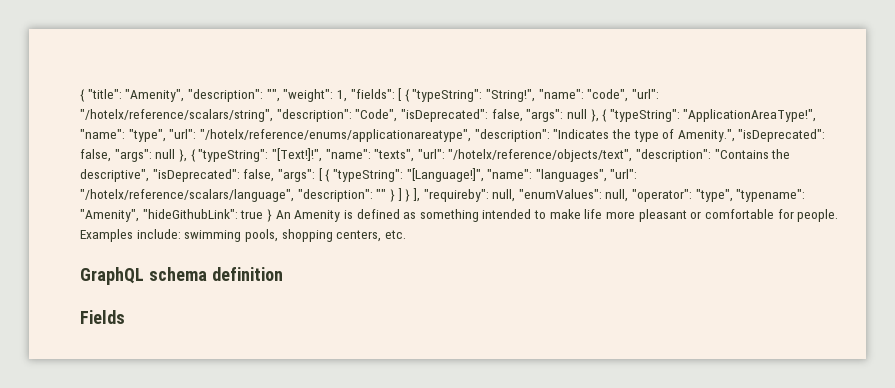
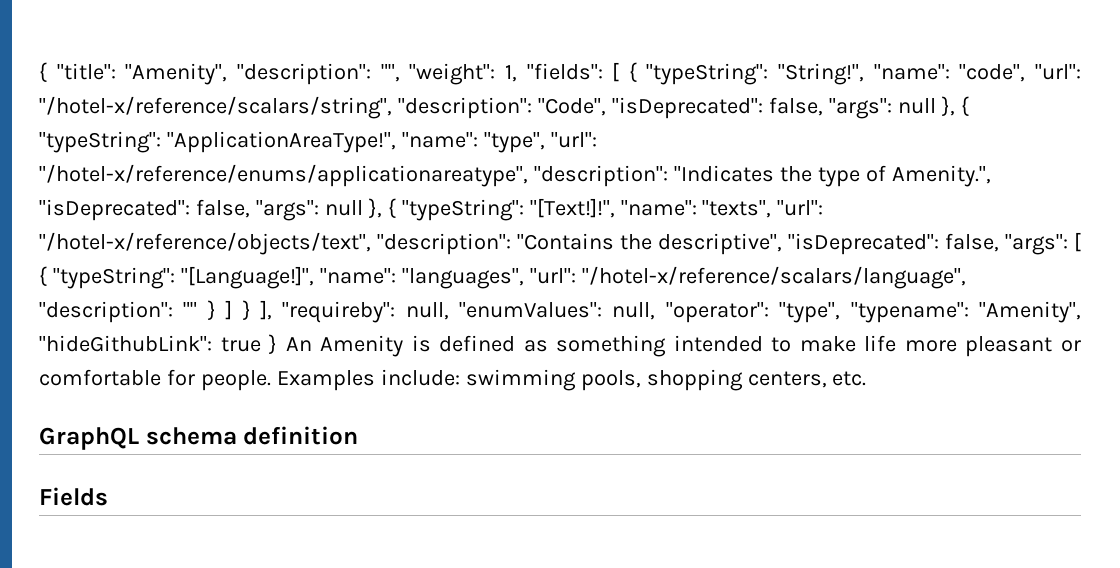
- "/hotelx/reference/scalars/string", "description":
+ "/hotel-x/reference/scalars/string", "description":
- "/hotelx/reference/enums/applicationareatype", "description":
+ "/hotel-x/reference/enums/applicationareatype", "description":
- "/hotelx/reference/objects/text", "description":
+ "/hotel-x/reference/objects/text", "description":
- "/hotelx/reference/scalars/language", "description":
+ "/hotel-x/reference/scalars/language", "description":

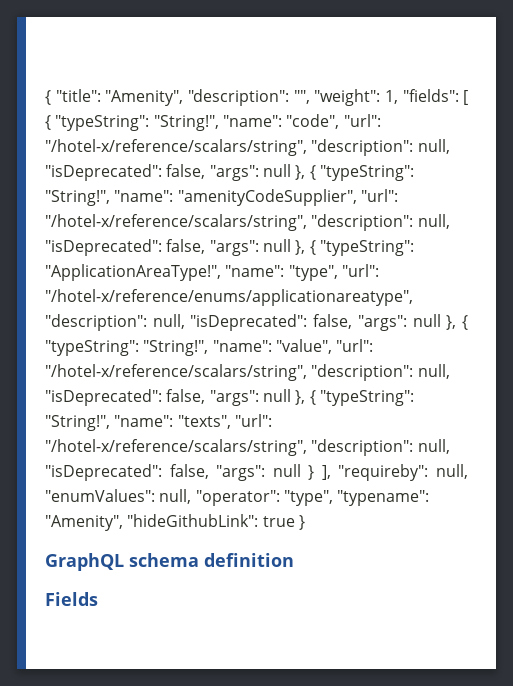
- { "title": "Amenity", "description": "", "weight": 1, "fields": [ { "typeString": "String!", "name": "code", "url": "/hotel-x/reference/scalars/string", "description": "Code", "isDeprecated": false, "args": null }, { "typeString": "ApplicationAreaType!", "name": "type", "url": "/hotel-x/reference/enums/applicationareatype", "description": "Indicates the type of Amenity.", "isDeprecated": false, "args": null }, { "typeString": "[Text!]!", "name": "texts", "url": "/hotel-x/reference/objects/text", "description": "Contains the descriptive", "isDeprecated": false, "args": [ { "typeString": "[Language!]", "name": "languages", "url": "/hotel-x/reference/scalars/language", "description": "" } ] } ], "requireby": null, "enumValues": null, "operator": "type", "typename": "Amenity", "hideGithubLink": true } An Amenity is defined as something intended to make life more pleasant or comfortable for people. Examples include: swimming pools, shopping centers, etc.
+ { "title": "Amenity", "description": "", "weight": 1, "fields": [ { "typeString": "String!", "name": "code", "url": "/hotel-x/reference/scalars/string", "description": null, "isDeprecated": false, "args": null }, { "typeString": "String!", "name": "amenityCodeSupplier", "url": "/hotel-x/reference/scalars/string", "description": null, "isDeprecated": false, "args": null }, { "typeString": "ApplicationAreaType!", "name": "type", "url": "/hotel-x/reference/enums/applicationareatype", "description": null, "isDeprecated": false, "args": null }, { "typeString": "String!", "name": "value", "url": "/hotel-x/reference/scalars/string", "description": null, "isDeprecated": false, "args": null }, { "typeString": "String!", "name": "texts", "url": "/hotel-x/reference/scalars/string", "description": null, "isDeprecated": false, "args": null } ], "requireby": null, "enumValues": null, "operator": "type", "typename": "Amenity", "hideGithubLink": true }

